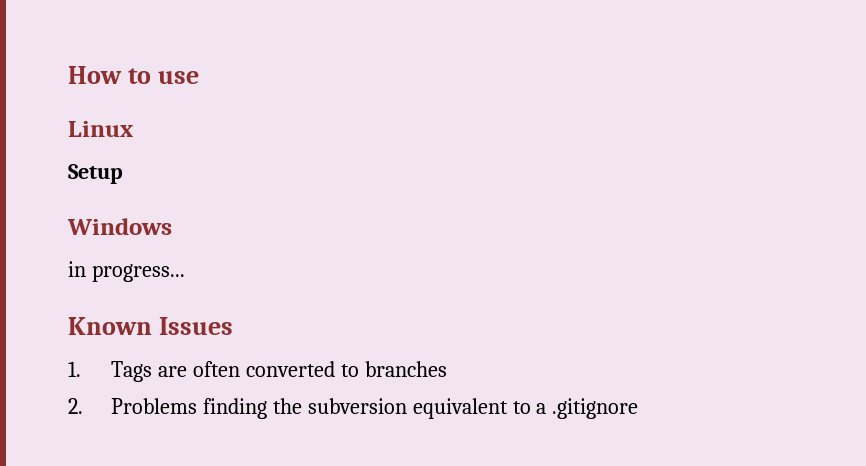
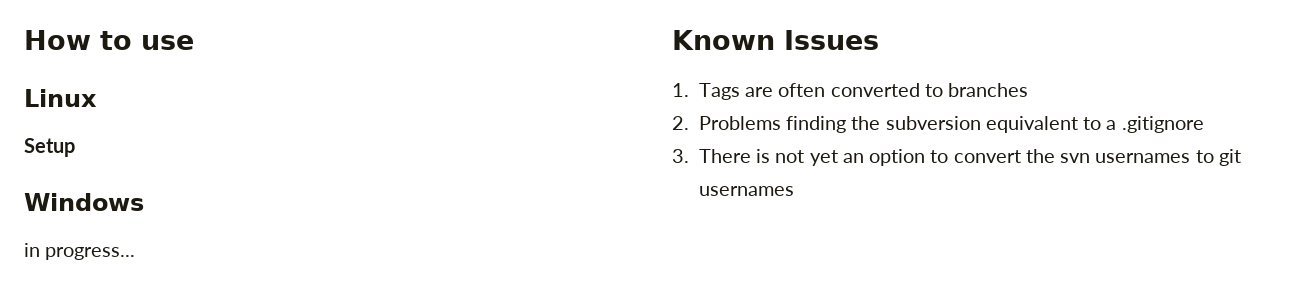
+ 3. There is not yet an option to convert the svn usernames to git usernames

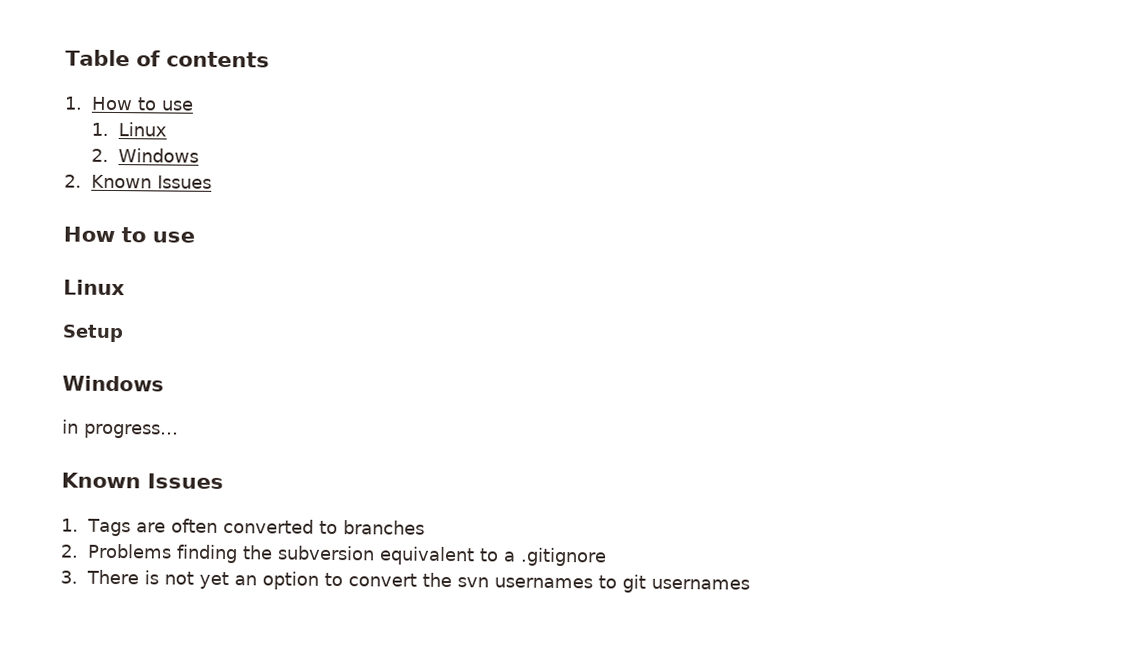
+ Table of contents
+ 1. How to use
+ 1. Linux
+ 2. Windows
+ 2. Known Issues

